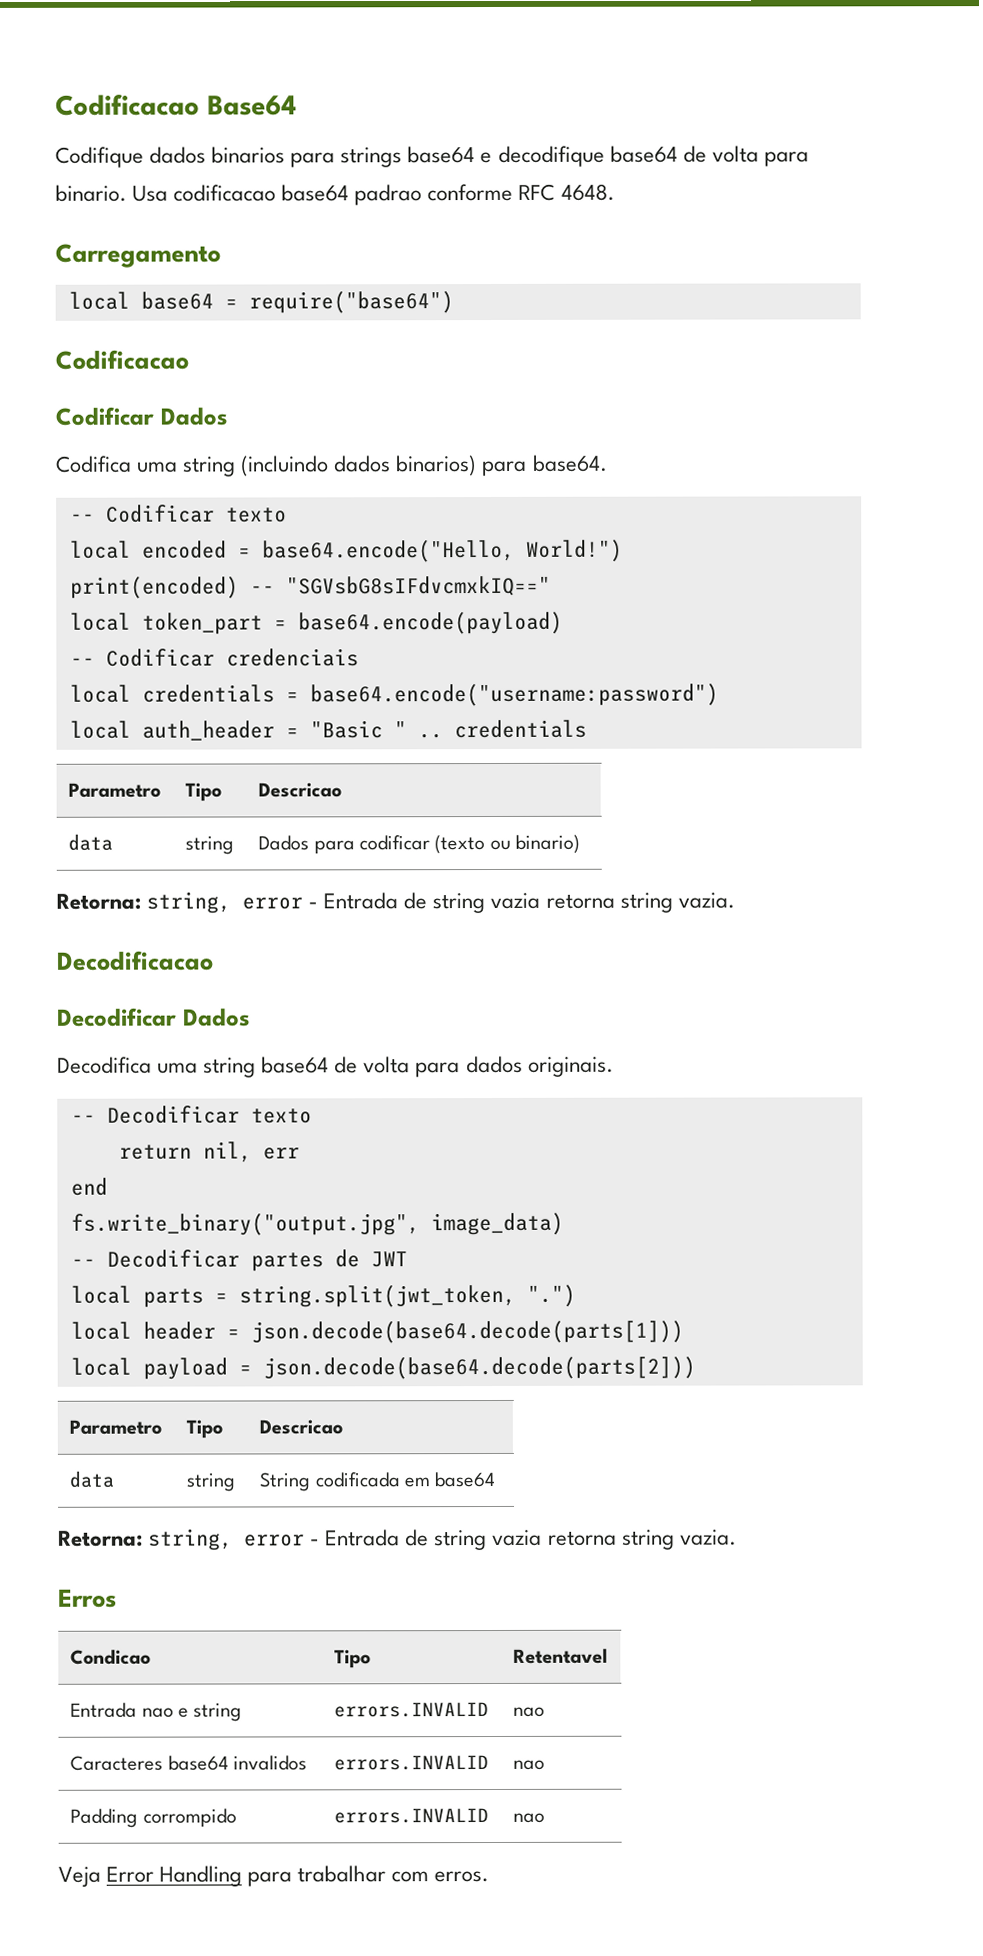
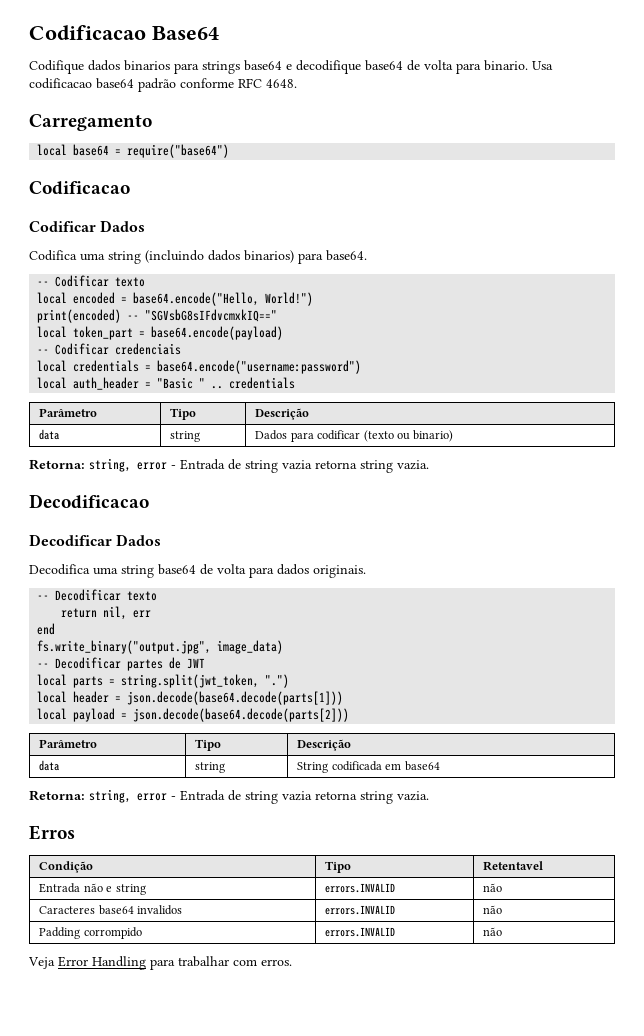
- Usa codificacao base64 padrao conforme RFC 4648.
+ Usa codificacao base64 padrão conforme RFC 4648.
  local auth_header = "Basic " .. credentials
- Parametro | Tipo | Descricao
+ Parâmetro | Tipo | Descrição
  local payload = json.decode(base64.decode(parts[2]))
- Parametro | Tipo | Descricao
+ Parâmetro | Tipo | Descrição
- Condicao | Tipo | Retentavel
+ Condição | Tipo | Retentavel
- Entrada nao e string | errors.INVALID | nao
+ Entrada não e string | errors.INVALID | não
- Caracteres base64 invalidos | errors.INVALID | nao
+ Caracteres base64 invalidos | errors.INVALID | não
- Padding corrompido | errors.INVALID | nao
+ Padding corrompido | errors.INVALID | não

